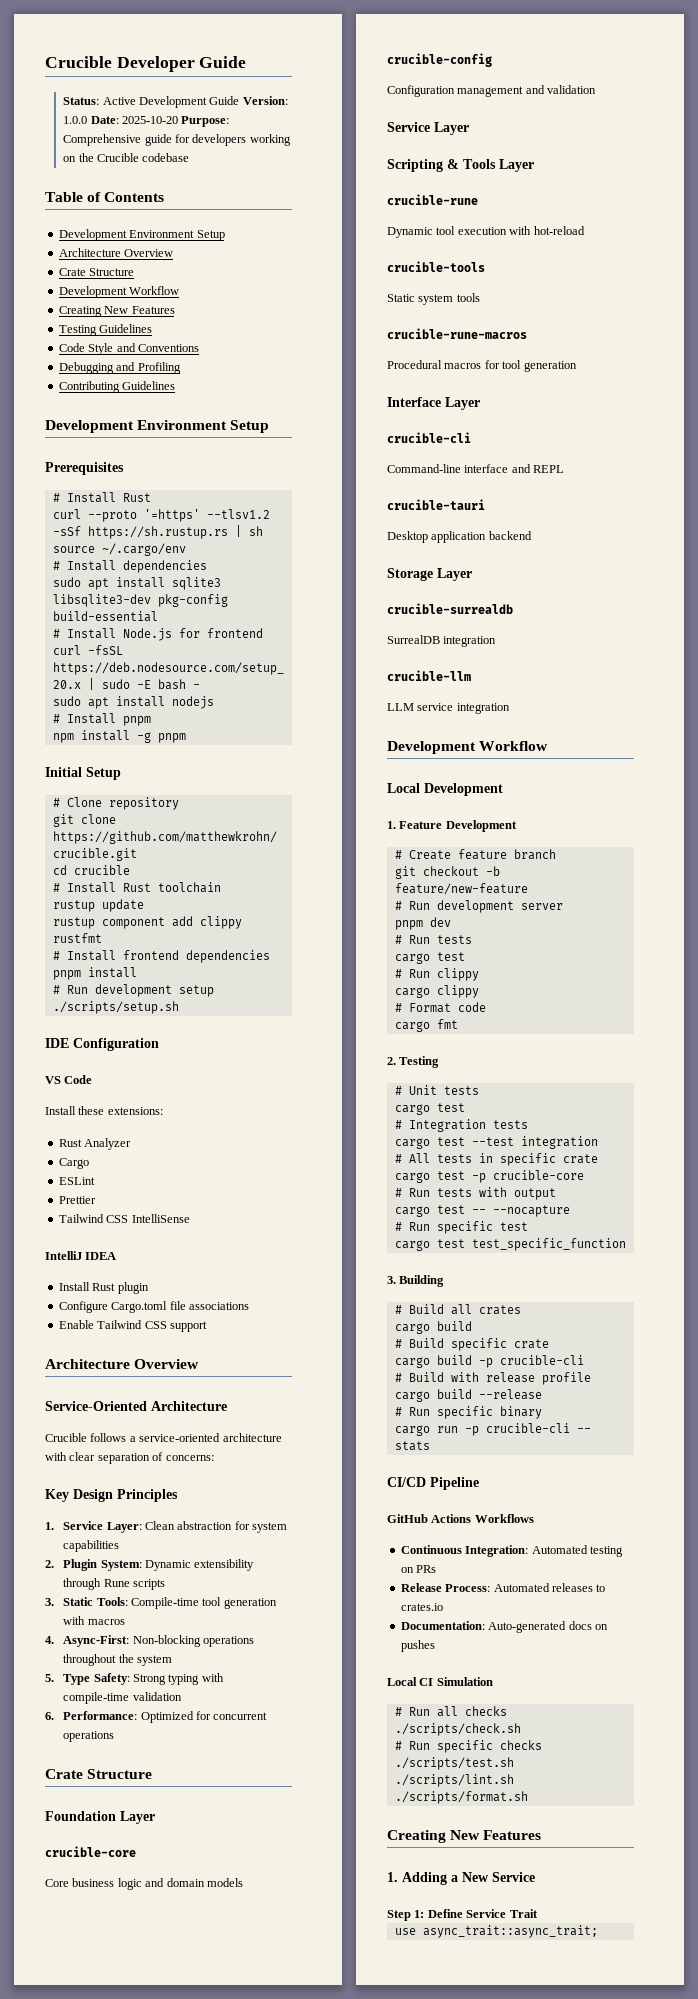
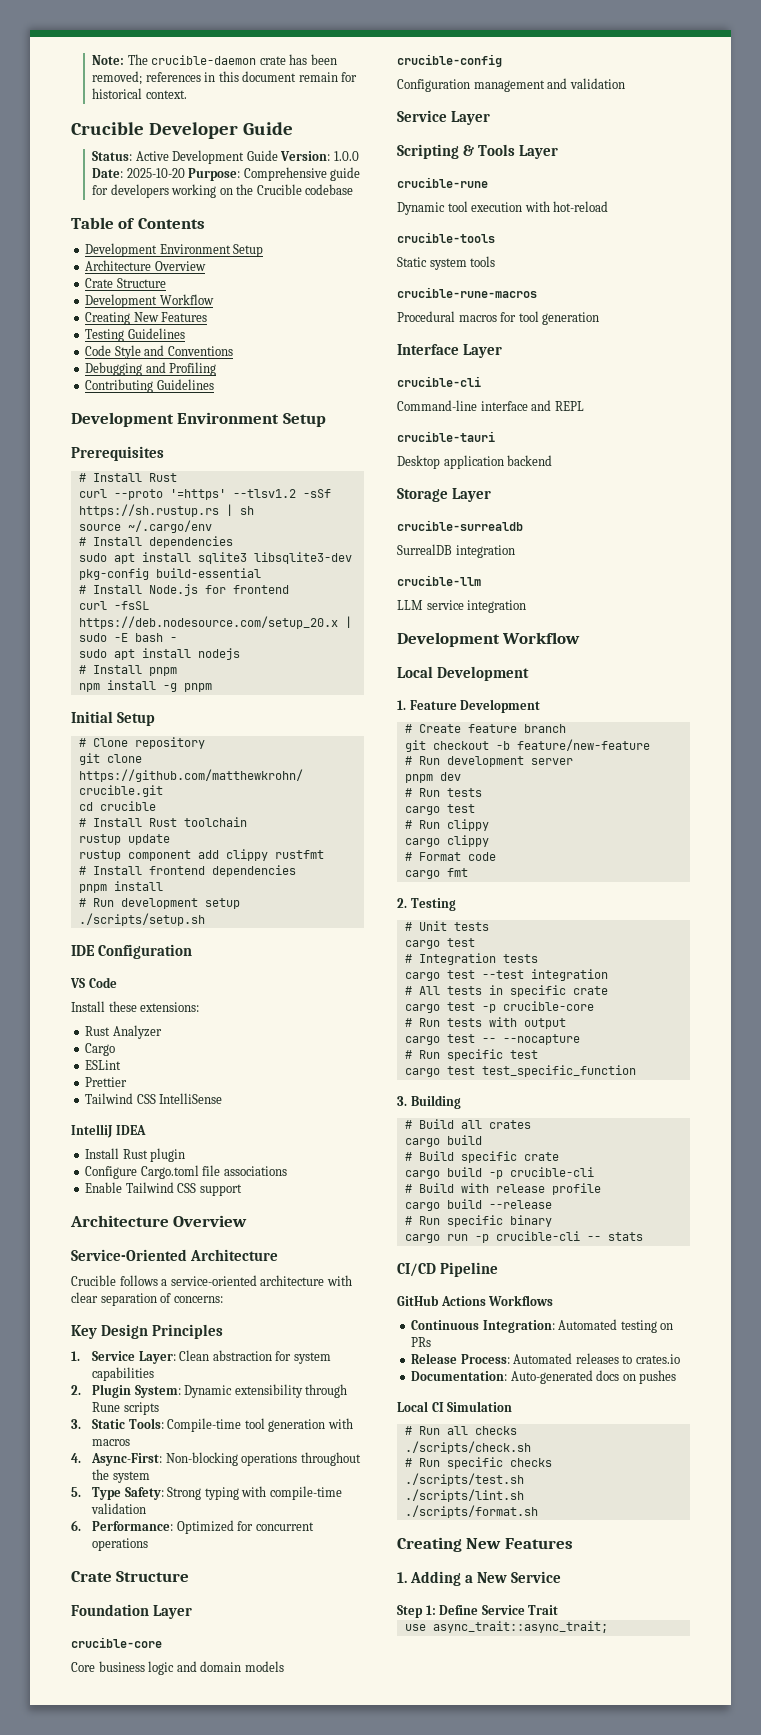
+ Note: The crucible-daemon crate has been removed; references in this document remain for historical context.

